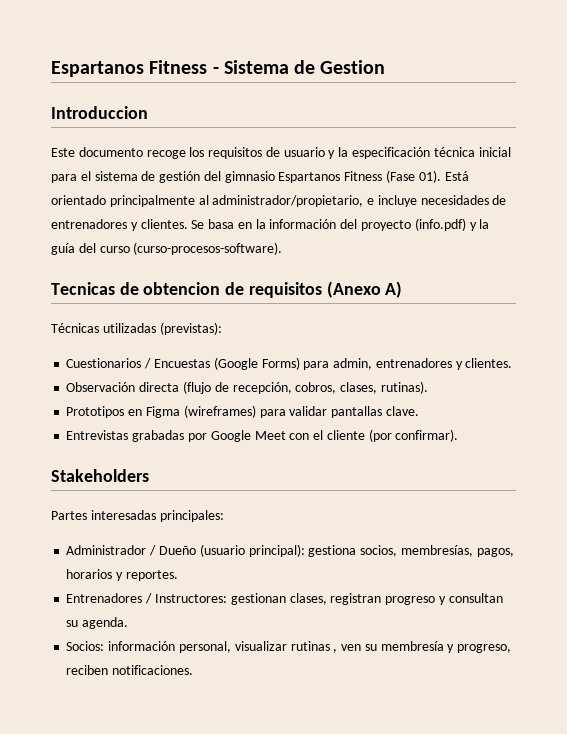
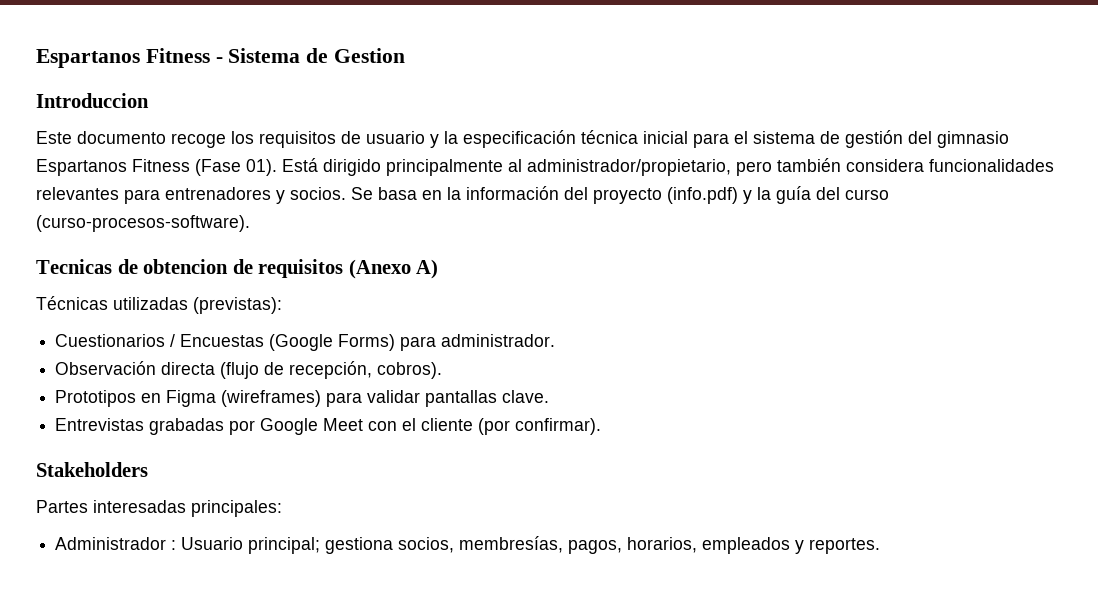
- Está orientado principalmente al administrador/propietario, e incluye necesidades de entrenadores y clientes.
+ Está dirigido principalmente al administrador/propietario, pero también considera funcionalidades relevantes para entrenadores y socios.
- Cuestionarios / Encuestas (Google Forms) para admin, entrenadores y clientes.
+ Cuestionarios / Encuestas (Google Forms) para administrador.
- Observación directa (flujo de recepción, cobros, clases, rutinas).
+ Observación directa (flujo de recepción, cobros).
- Administrador / Dueño (usuario principal): gestiona socios, membresías, pagos, horarios y reportes.
+ Administrador : Usuario principal; gestiona socios, membresías, pagos, horarios, empleados y reportes.
- Entrenadores / Instructores: gestionan clases, registran progreso y consultan su agenda.
- Socios: información personal, visualizar rutinas , ven su membresía y progreso, reciben notificaciones.

